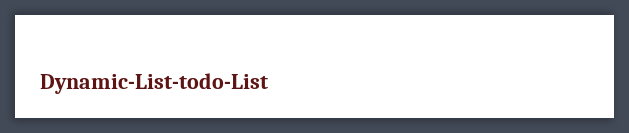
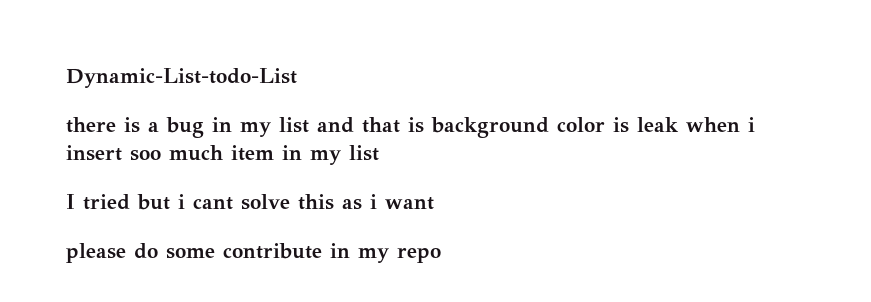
+ there is a bug in my list and that is background color is leak when i insert soo much item in my list
+ I tried but i cant solve this as i want
+ please do some contribute in my repo

